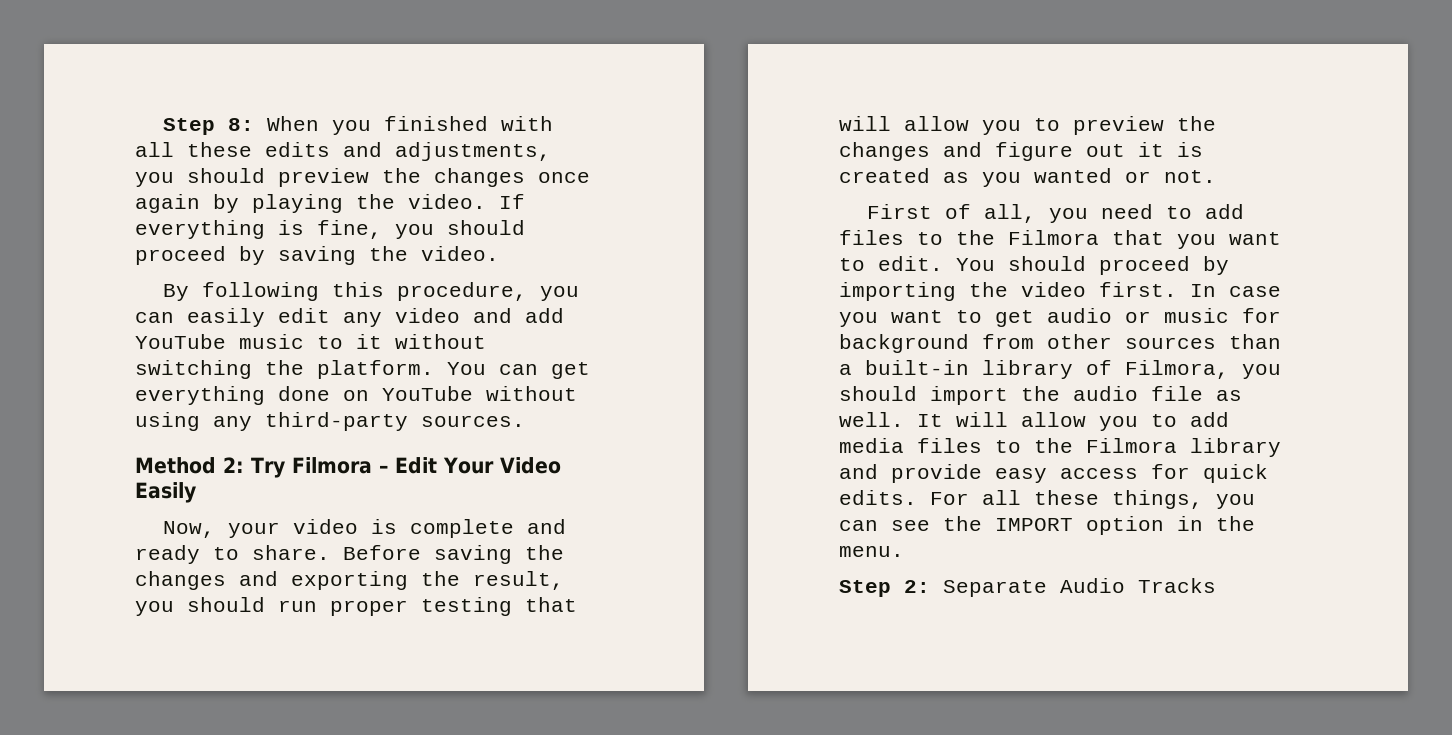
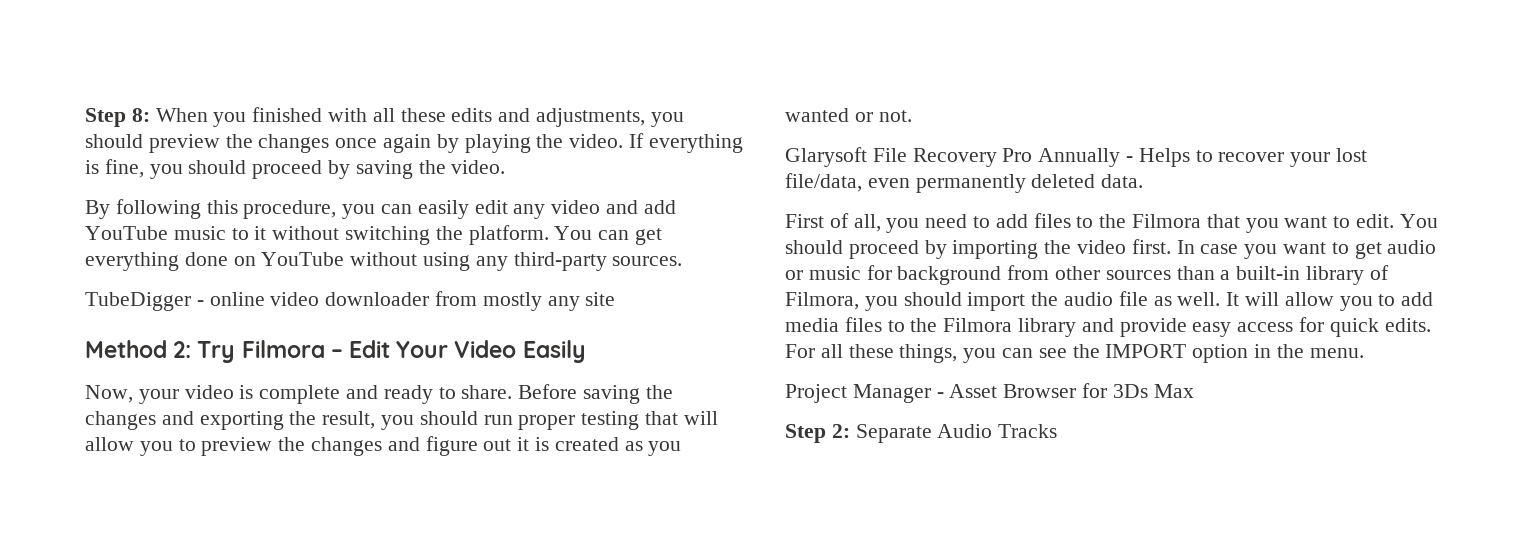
+ TubeDigger - online video downloader from mostly any site
+ Glarysoft File Recovery Pro Annually - Helps to recover your lost file/data, even permanently deleted data.
+ Project Manager - Asset Browser for 3Ds Max

